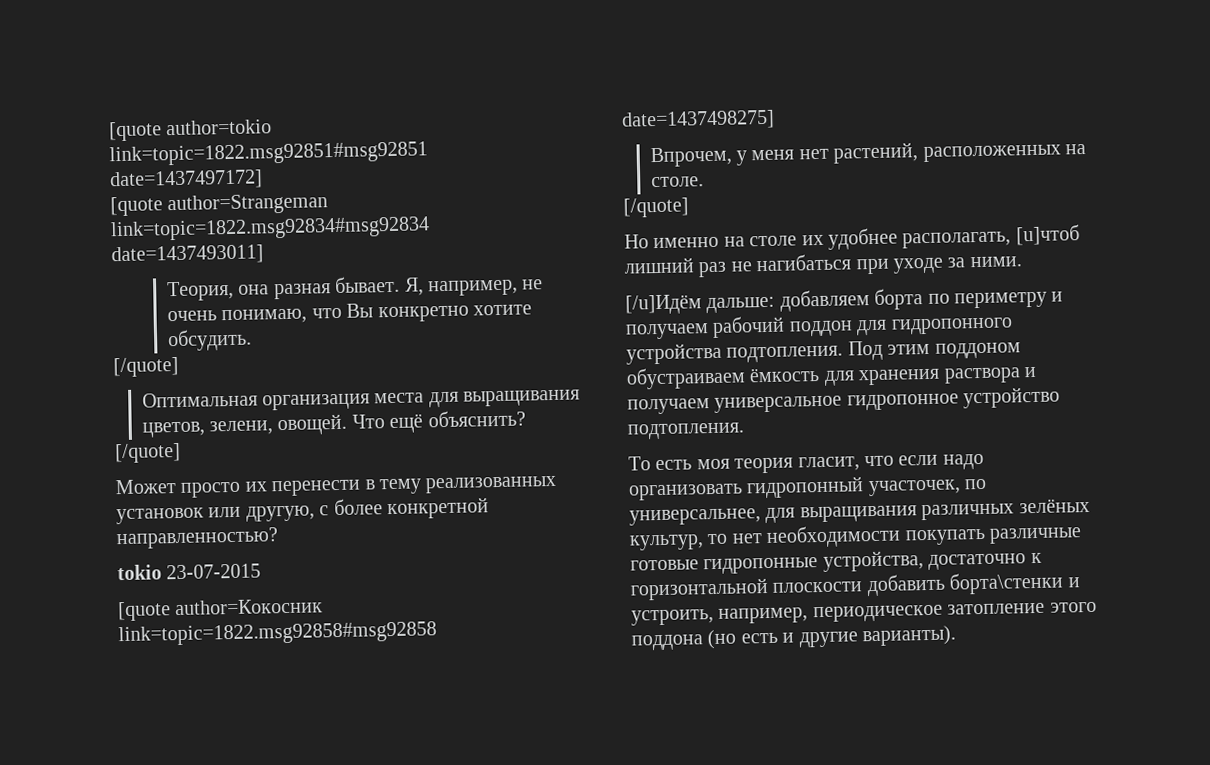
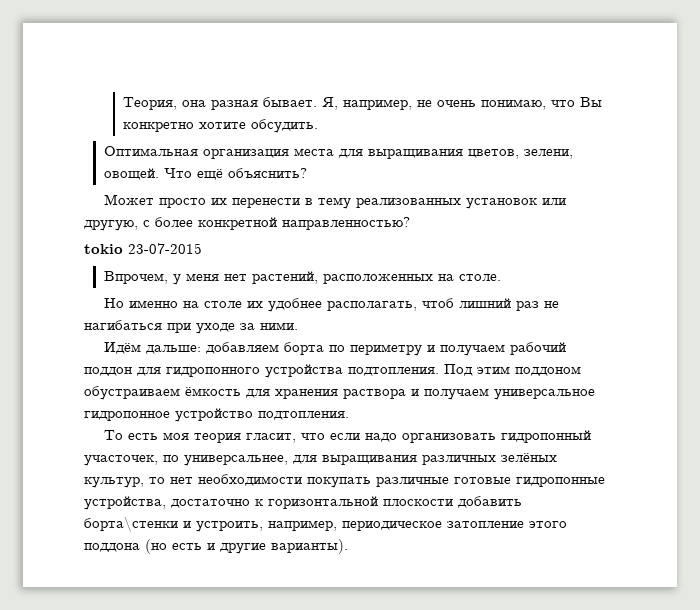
- [quote author=tokio link=topic=1822.msg92851#msg92851 date=1437497172]
- [quote author=Strangeman link=topic=1822.msg92834#msg92834 date=1437493011]
  Я, например, не очень понимаю, что Вы конкретно хотите обсудить.
- [/quote]
  Что ещё объяснить?
- [/quote]
- [quote author=Кокосник link=topic=1822.msg92858#msg92858 date=1437498275]
  Впрочем, у меня нет растений, расположенных на столе.
- [/quote]
- Но именно на столе их удобнее располагать, [u]чтоб лишний раз не нагибаться при уходе за ними.
+ Но именно на столе их удобнее располагать, чтоб лишний раз не нагибаться при уходе за ними.
- [/u]Идём дальше: добавляем борта по периметру и получаем рабочий поддон для гидропонного устройства подтопления.
+ Идём дальше: добавляем борта по периметру и получаем рабочий поддон для гидропонного устройства подтопления.

